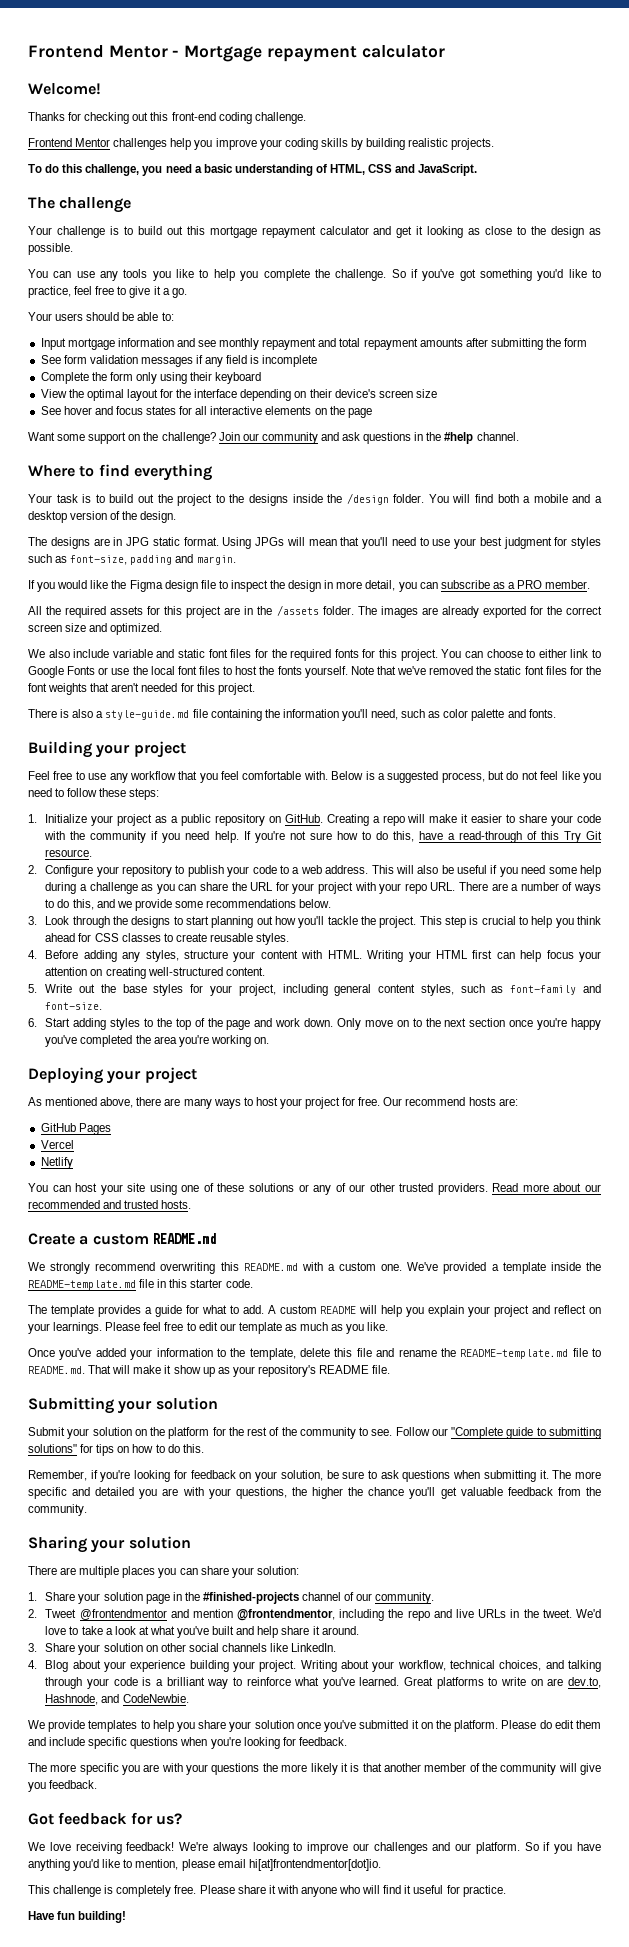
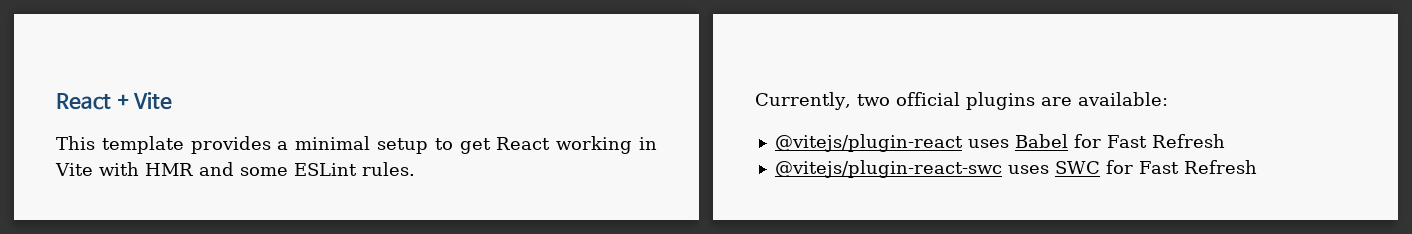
- Frontend Mentor - Mortgage repayment calculator
- Welcome!
- Thanks for checking out this front-end coding challenge.
- Frontend Mentor challenges help you improve your coding skills by building realistic projects.
- To do this challenge, you need a basic understanding of HTML, CSS and JavaScript.
- The challenge
- Your challenge is to build out this mortgage repayment calculator and get it looking as close to the design as possible.
- You can use any tools you like to help you complete the challenge. So if you've got something you'd like to practice, feel free to give it a go.
- Your users should be able to:
- Input mortgage information and see monthly repayment and total repayment amounts after submitting the form
- See form validation messages if any field is incomplete
- Complete the form only using their keyboard
- View the optimal layout for the interface depending on their device's screen size
- See hover and focus states for all interactive elements on the page
- Want some support on the challenge? Join our community and ask questions in the #help channel.
- Where to find everything
- Your task is to build out the project to the designs inside the /design folder. You will find both a mobile and a desktop version of the design.
- The designs are in JPG static format. Using JPGs will mean that you'll need to use your best judgment for styles such as font-size, padding and margin.
- If you would like the Figma design file to inspect the design in more detail, you can subscribe as a PRO member.
- All the required assets for this project are in the /assets folder. The images are already exported for the correct screen size and optimized.
- We also include variable and static font files for the required fonts for this project. You can choose to either link to Google Fonts or use the local font files to host the fonts yourself. Note that we've removed the static font files for the font weights that aren't needed for this project.
- There is also a style-guide.md file containing the information you'll need, such as color palette and fonts.
- Building your project
- Feel free to use any workflow that you feel comfortable with. Below is a suggested process, but do not feel like you need to follow these steps:
- 1. Initialize your project as a public repository on GitHub. Creating a repo will make it easier to share your code with the community if you need help. If you're not sure how to do this, have a read-through of this Try Git resource.
- 2. Configure your repository to publish your code to a web address. This will also be useful if you need some help during a challenge as you can share the URL for your project with your repo URL. There are a number of ways to do this, and we provide some recommendations below.
- 3. Look through the designs to start planning out how you'll tackle the project. This step is crucial to help you think ahead for CSS classes to create reusable styles.
- 4. Before adding any styles, structure your content with HTML. Writing your HTML first can help focus your attention on creating well-structured content.
- 5. Write out the base styles for your project, including general content styles, such as font-family and font-size.
- 6. Start adding styles to the top of the page and work down. Only move on to the next section once you're happy you've completed the area you're working on.
- Deploying your project
- As mentioned above, there are many ways to host your project for free. Our recommend hosts are:
- GitHub Pages
- Vercel
- Netlify
- You can host your site using one of these solutions or any of our other trusted providers. Read more about our recommended and trusted hosts.
- Create a custom README.md
- We strongly recommend overwriting this README.md with a custom one. We've provided a template inside the README-template.md file in this starter code.
- The template provides a guide for what to add. A custom README will help you explain your project and reflect on your learnings. Please feel free to edit our template as much as you like.
- Once you've added your information to the template, delete this file and rename the README-template.md file to README.md. That will make it show up as your repository's README file.
- Submitting your solution
- Submit your solution on the platform for the rest of the community to see. Follow our "Complete guide to submitting solutions" for tips on how to do this.
- Remember, if you're looking for feedback on your solution, be sure to ask questions when submitting it. The more specific and detailed you are with your questions, the higher the chance you'll get valuable feedback from the community.
- Sharing your solution
- There are multiple places you can share your solution:
- 1. Share your solution page in the #finished-projects channel of our community.
- 2. Tweet @frontendmentor and mention @frontendmentor, including the repo and live URLs in the tweet. We'd love to take a look at what you've built and help share it around.
- 3. Share your solution on other social channels like LinkedIn.
- 4. Blog about your experience building your project. Writing about your workflow, technical choices, and talking through your code is a brilliant way to reinforce what you've learned. Great platforms to write on are dev.to, Hashnode, and CodeNewbie.
- We provide templates to help you share your solution once you've submitted it on the platform. Please do edit them and include specific questions when you're looking for feedback.
- The more specific you are with your questions the more likely it is that another member of the community will give you feedback.
- Got feedback for us?
- We love receiving feedback! We're always looking to improve our challenges and our platform. So if you have anything you'd like to mention, please email hi[at]frontendmentor[dot]io.
- This challenge is completely free. Please share it with anyone who will find it useful for practice.
- Have fun building!
+ React + Vite
+ This template provides a minimal setup to get React working in Vite with HMR and some ESLint rules.
+ Currently, two official plugins are available:
+ @vitejs/plugin-react uses Babel for Fast Refresh
+ @vitejs/plugin-react-swc uses SWC for Fast Refresh

